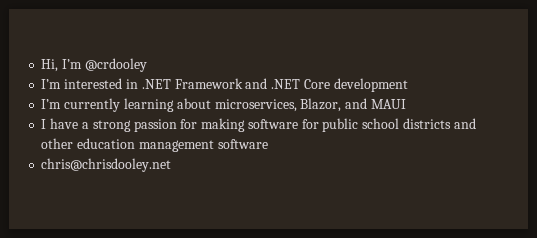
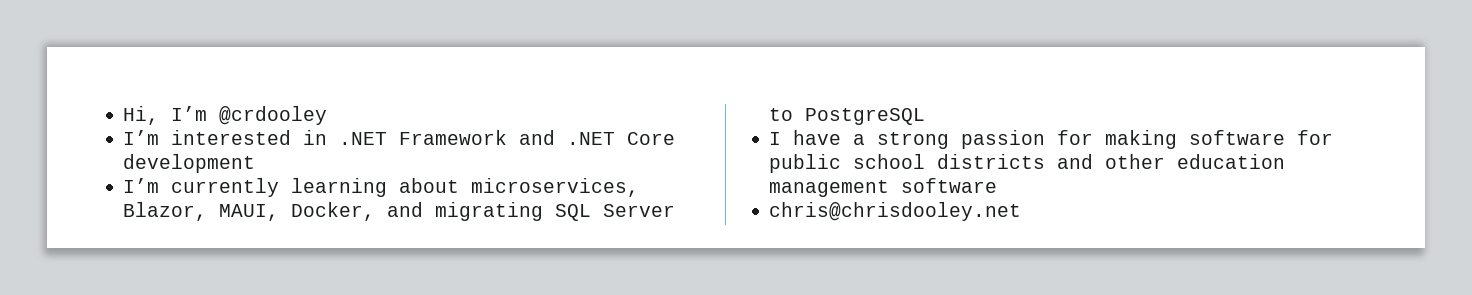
- I’m currently learning about microservices, Blazor, and MAUI
+ I’m currently learning about microservices, Blazor, MAUI, Docker, and migrating SQL Server to PostgreSQL

